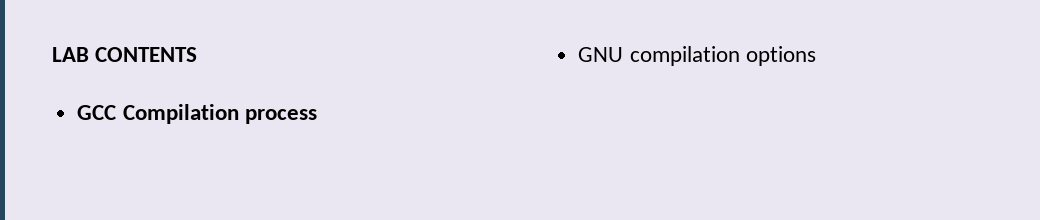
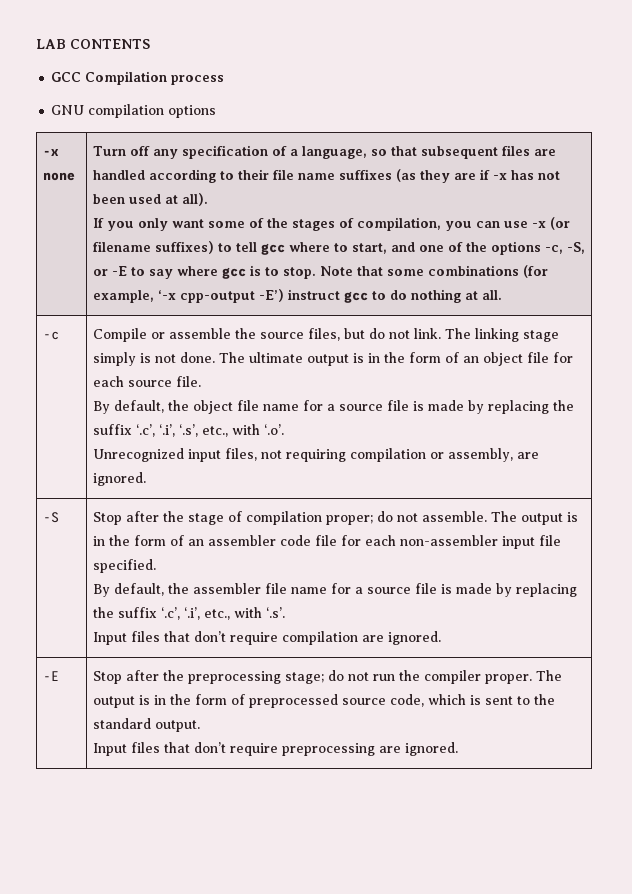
+ -x none | Turn off any specification of a language, so that subsequent files are handled according to their file name suffixes (as they are if -x has not been used at all).
+ If you only want some of the stages of compilation, you can use -x (or filename suffixes) to tell gcc where to start, and one of the options -c, -S, or -E to say where gcc is to stop. Note that some combinations (for example, ‘-x cpp-output -E’) instruct gcc to do nothing at all.
+ -c | Compile or assemble the source files, but do not link. The linking stage simply is not done. The ultimate output is in the form of an object file for each source file.
+ By default, the object file name for a source file is made by replacing the suffix ‘.c’, ‘.i’, ‘.s’, etc., with ‘.o’.
+ Unrecognized input files, not requiring compilation or assembly, are ignored.
+ -S | Stop after the stage of compilation proper; do not assemble. The output is in the form of an assembler code file for each non-assembler input file specified.
+ By default, the assembler file name for a source file is made by replacing the suffix ‘.c’, ‘.i’, etc., with ‘.s’.
+ Input files that don’t require compilation are ignored.
+ -E | Stop after the preprocessing stage; do not run the compiler proper. The output is in the form of preprocessed source code, which is sent to the standard output.
+ Input files that don’t require preprocessing are ignored.

